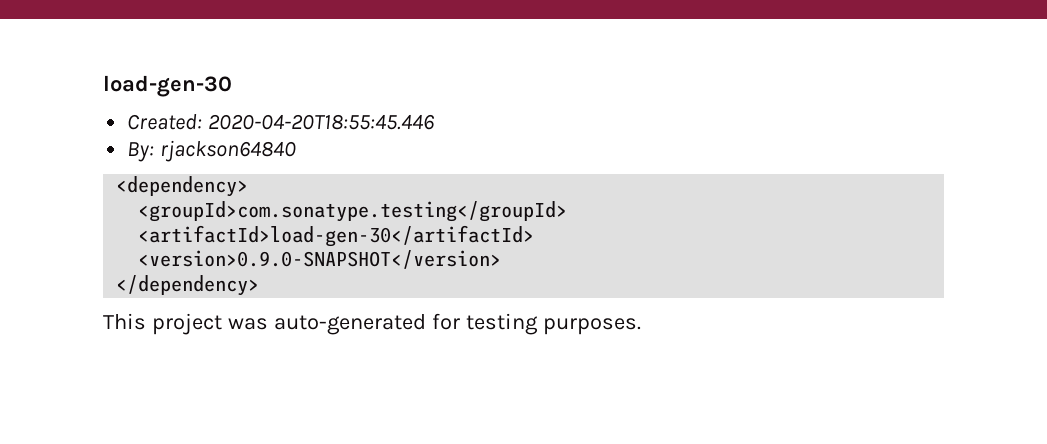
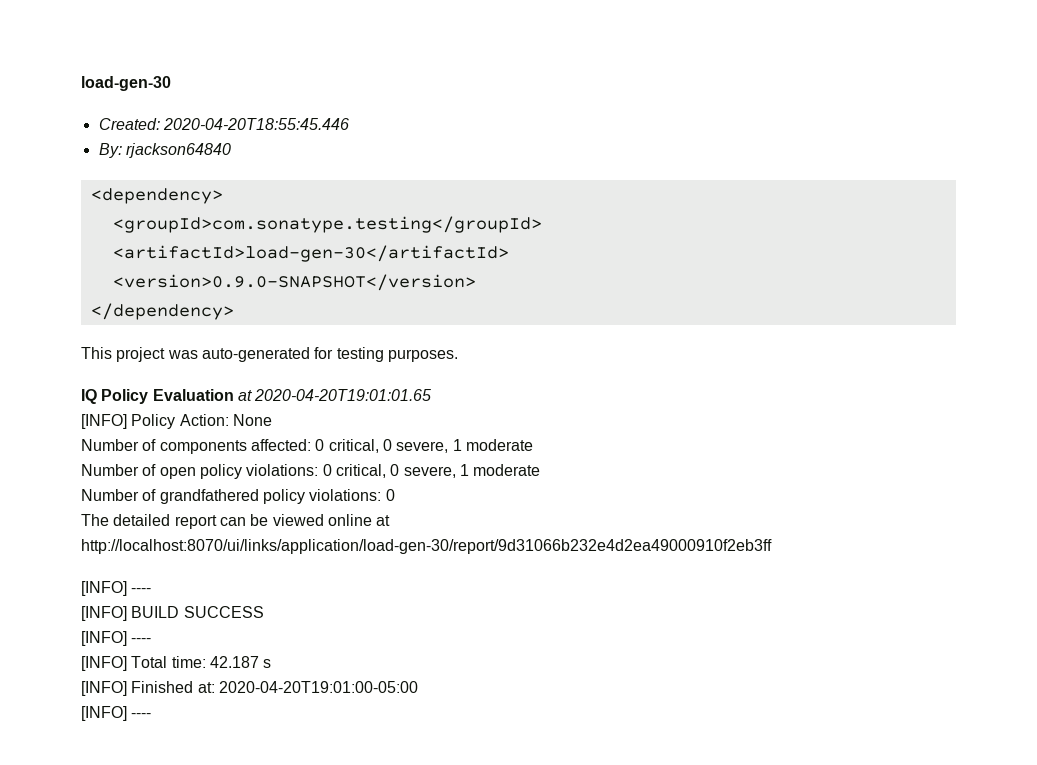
+ IQ Policy Evaluation at 2020-04-20T19:01:01.65
+ [INFO] Policy Action: None
+ Number of components affected: 0 critical, 0 severe, 1 moderate
+ Number of open policy violations: 0 critical, 0 severe, 1 moderate
+ Number of grandfathered policy violations: 0
+ The detailed report can be viewed online at http://localhost:8070/ui/links/application/load-gen-30/report/9d31066b232e4d2ea49000910f2eb3ff
+ [INFO] ----
+ [INFO] BUILD SUCCESS
+ [INFO] ----
+ [INFO] Total time: 42.187 s
+ [INFO] Finished at: 2020-04-20T19:01:00-05:00
+ [INFO] ----

